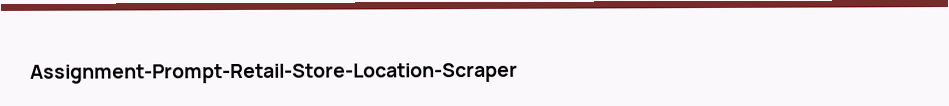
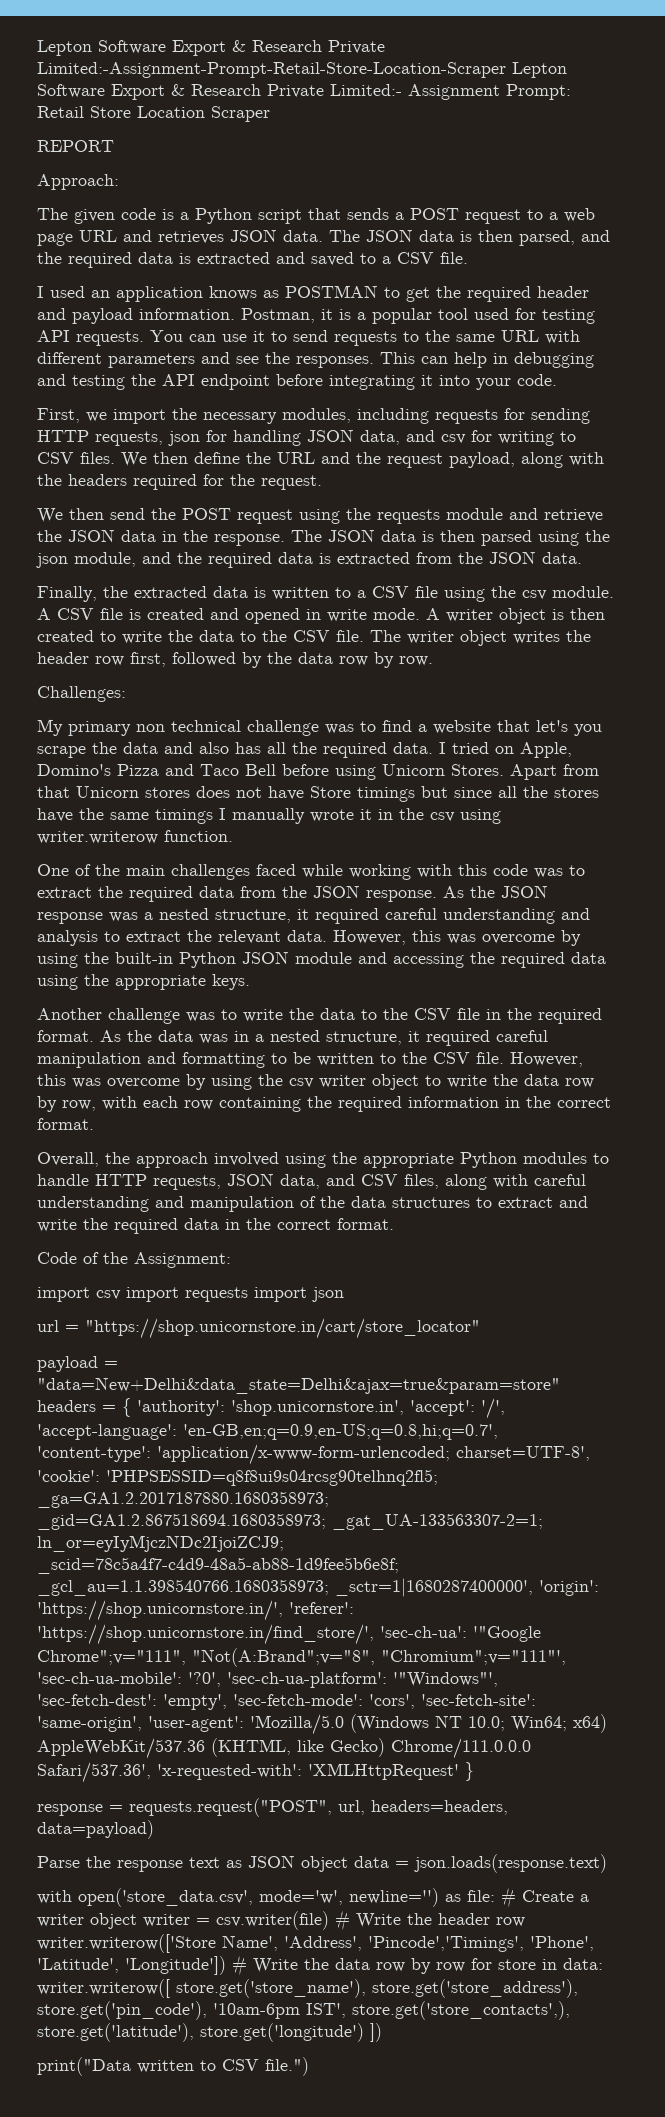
- Assignment-Prompt-Retail-Store-Location-Scraper
+ Lepton Software Export & Research Private Limited:-Assignment-Prompt-Retail-Store-Location-Scraper Lepton Software Export & Research Private Limited:- Assignment Prompt: Retail Store Location Scraper
+ REPORT
+ Approach:
+ The given code is a Python script that sends a POST request to a web page URL and retrieves JSON data. The JSON data is then parsed, and the required data is extracted and saved to a CSV file.
+ I used an application knows as POSTMAN to get the required header and payload information. Postman, it is a popular tool used for testing API requests. You can use it to send requests to the same URL with different parameters and see the responses. This can help in debugging and testing the API endpoint before integrating it into your code.
+ First, we import the necessary modules, including requests for sending HTTP requests, json for handling JSON data, and csv for writing to CSV files. We then define the URL and the request payload, along with the headers required for the request.
+ We then send the POST request using the requests module and retrieve the JSON data in the response. The JSON data is then parsed using the json module, and the required data is extracted from the JSON data.
+ Finally, the extracted data is written to a CSV file using the csv module. A CSV file is created and opened in write mode. A writer object is then created to write the data to the CSV file. The writer object writes the header row first, followed by the data row by row.
+ Challenges:
+ My primary non technical challenge was to find a website that let's you scrape the data and also has all the required data. I tried on Apple, Domino's Pizza and Taco Bell before using Unicorn Stores. Apart from that Unicorn stores does not have Store timings but since all the stores have the same timings I manually wrote it in the csv using writer.writerow function.
+ One of the main challenges faced while working with this code was to extract the required data from the JSON response. As the JSON response was a nested structure, it required careful understanding and analysis to extract the relevant data. However, this was overcome by using the built-in Python JSON module and accessing the required data using the appropriate keys.
+ Another challenge was to write the data to the CSV file in the required format. As the data was in a nested structure, it required careful manipulation and formatting to be written to the CSV file. However, this was overcome by using the csv writer object to write the data row by row, with each row containing the required information in the correct format.
+ Overall, the approach involved using the appropriate Python modules to handle HTTP requests, JSON data, and CSV files, along with careful understanding and manipulation of the data structures to extract and write the required data in the correct format.
+ Code of the Assignment:
+ import csv import requests import json
+ url = "https://shop.unicornstore.in/cart/store_locator"
+ payload = "data=New+Delhi&data_state=Delhi&ajax=true&param=store" headers = { 'authority': 'shop.unicornstore.in', 'accept': '/', 'accept-language': 'en-GB,en;q=0.9,en-US;q=0.8,hi;q=0.7', 'content-type': 'application/x-www-form-urlencoded; charset=UTF-8', 'cookie': 'PHPSESSID=q8f8ui9s04rcsg90telhnq2fl5; _ga=GA1.2.2017187880.1680358973; _gid=GA1.2.867518694.1680358973; _gat_UA-133563307-2=1; ln_or=eyIyMjczNDc2IjoiZCJ9; _scid=78c5a4f7-c4d9-48a5-ab88-1d9fee5b6e8f; _gcl_au=1.1.398540766.1680358973; _sctr=1|1680287400000', 'origin': 'https://shop.unicornstore.in/', 'referer': 'https://shop.unicornstore.in/find_store/', 'sec-ch-ua': '"Google Chrome";v="111", "Not(A:Brand";v="8", "Chromium";v="111"', 'sec-ch-ua-mobile': '?0', 'sec-ch-ua-platform': '"Windows"', 'sec-fetch-dest': 'empty', 'sec-fetch-mode': 'cors', 'sec-fetch-site': 'same-origin', 'user-agent': 'Mozilla/5.0 (Windows NT 10.0; Win64; x64) AppleWebKit/537.36 (KHTML, like Gecko) Chrome/111.0.0.0 Safari/537.36', 'x-requested-with': 'XMLHttpRequest' }
+ response = requests.request("POST", url, headers=headers, data=payload)
+ Parse the response text as JSON object data = json.loads(response.text)
+ with open('store_data.csv', mode='w', newline='') as file: # Create a writer object writer = csv.writer(file) # Write the header row writer.writerow(['Store Name', 'Address', 'Pincode','Timings', 'Phone', 'Latitude', 'Longitude']) # Write the data row by row for store in data: writer.writerow([ store.get('store_name'), store.get('store_address'), store.get('pin_code'), '10am-6pm IST', store.get('store_contacts',), store.get('latitude'), store.get('longitude') ])
+ print("Data written to CSV file.")

